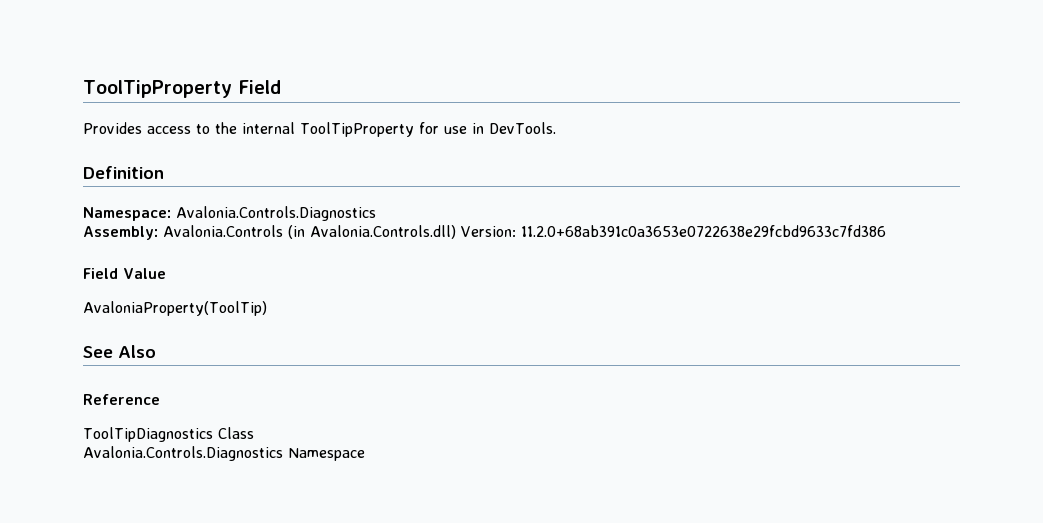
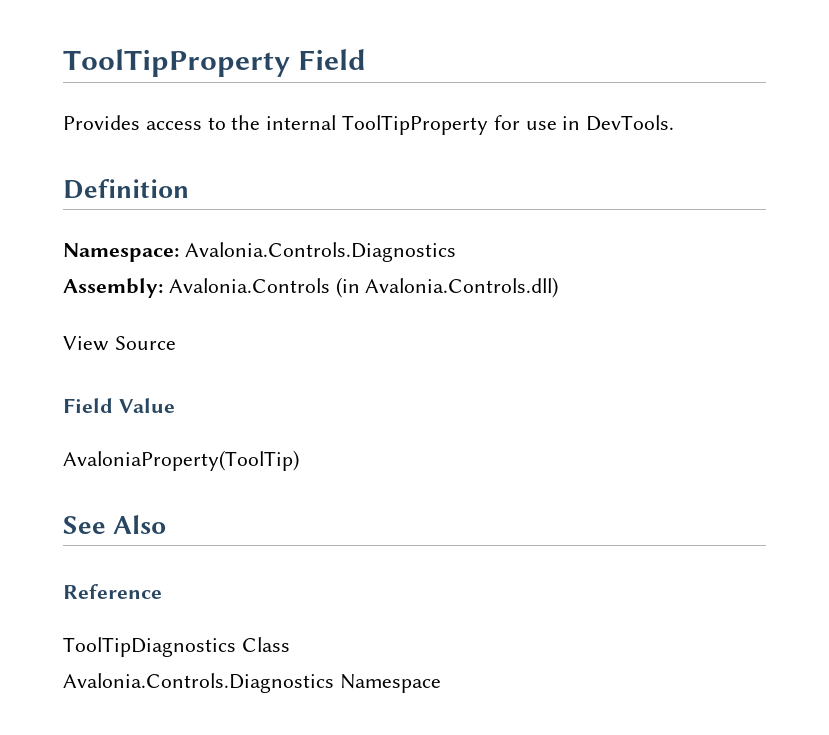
- Assembly: Avalonia.Controls (in Avalonia.Controls.dll) Version: 11.2.0+68ab391c0a3653e0722638e29fcbd9633c7fd386
+ Assembly: Avalonia.Controls (in Avalonia.Controls.dll)
+ View Source

